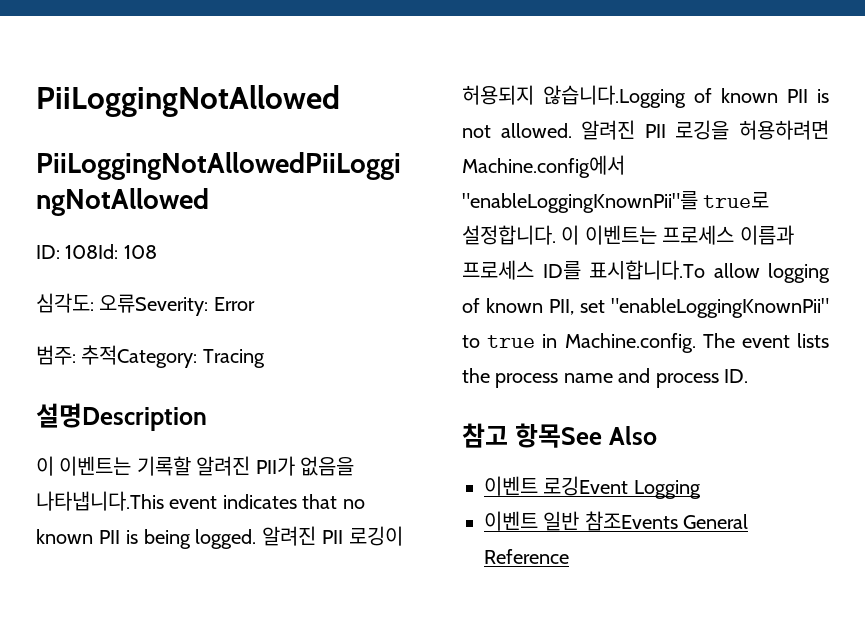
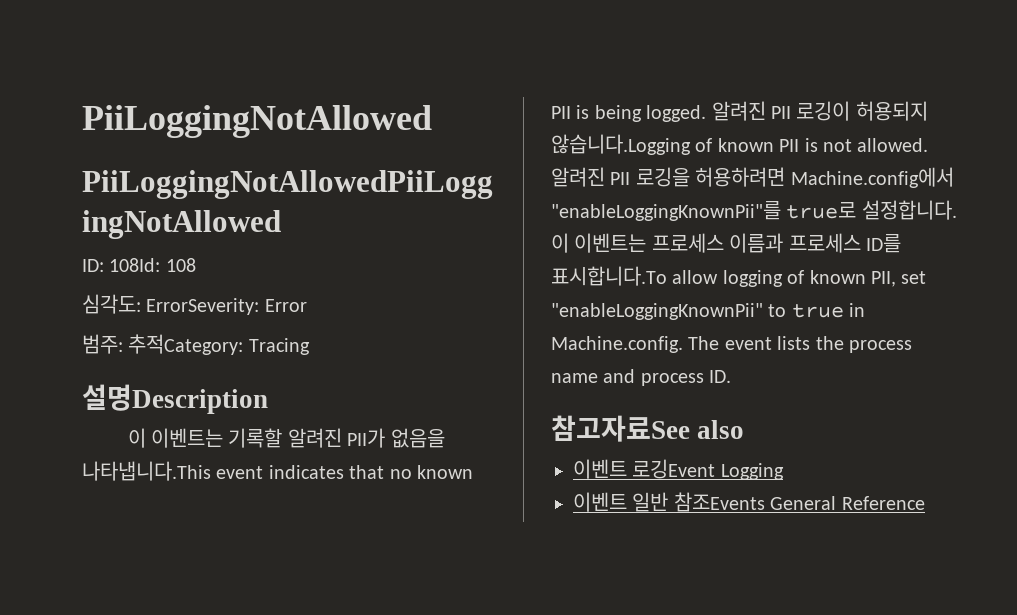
- 심각도: 오류Severity: Error
+ 심각도: ErrorSeverity: Error
- 참고 항목See Also
+ 참고자료See also

